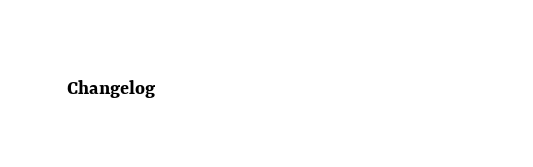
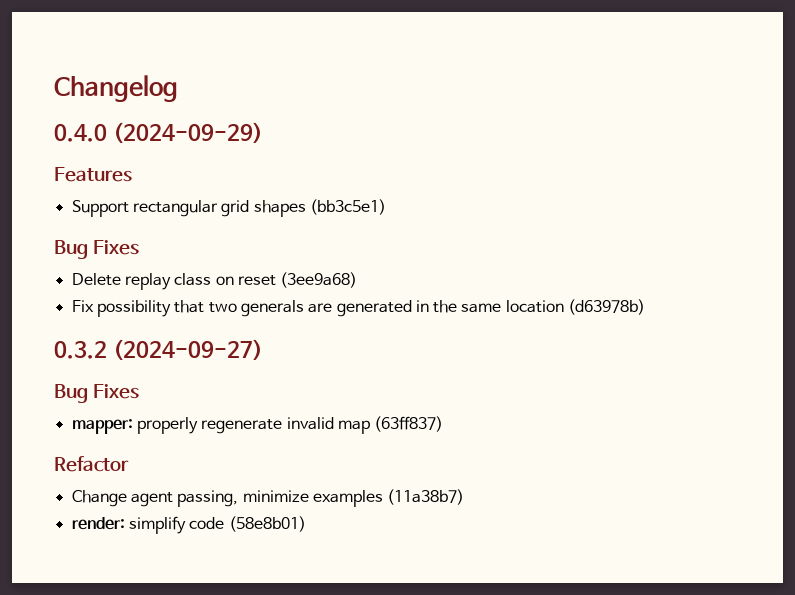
+ 0.4.0 (2024-09-29)
+ Features
+ Support rectangular grid shapes (bb3c5e1)
+ Bug Fixes
+ Delete replay class on reset (3ee9a68)
+ Fix possibility that two generals are generated in the same location (d63978b)
+ 0.3.2 (2024-09-27)
+ Bug Fixes
+ mapper: properly regenerate invalid map (63ff837)
+ Refactor
+ Change agent passing, minimize examples (11a38b7)
+ render: simplify code (58e8b01)

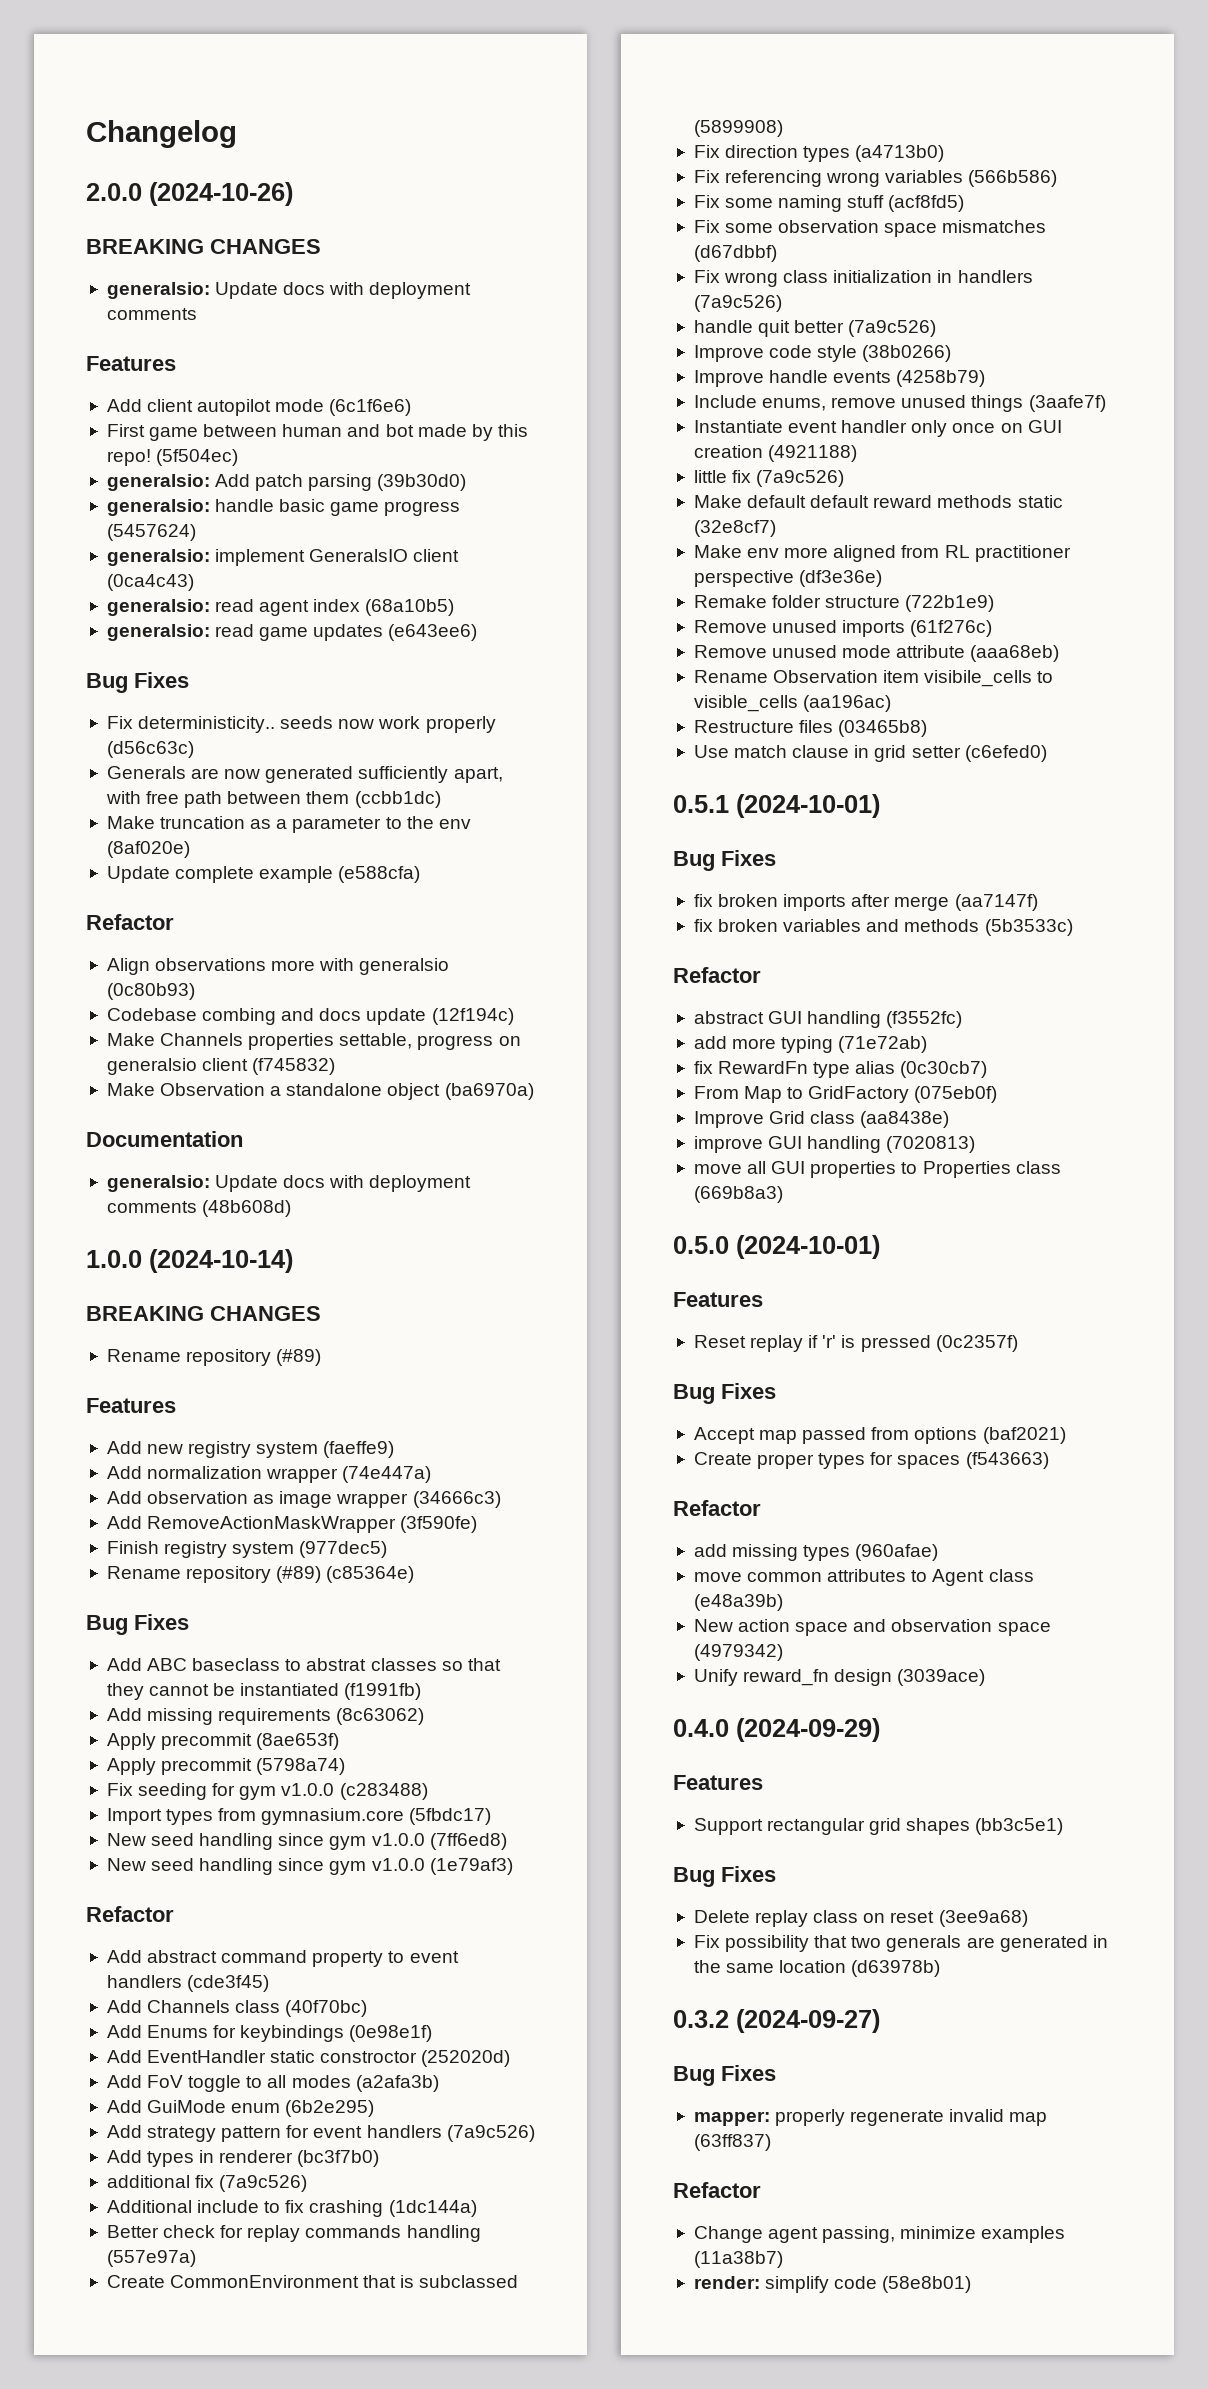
+ 2.0.0 (2024-10-26)
+ BREAKING CHANGES
+ generalsio: Update docs with deployment comments
+ Features
+ Add client autopilot mode (6c1f6e6)
+ First game between human and bot made by this repo! (5f504ec)
+ generalsio: Add patch parsing (39b30d0)
+ generalsio: handle basic game progress (5457624)
+ generalsio: implement GeneralsIO client (0ca4c43)
+ generalsio: read agent index (68a10b5)
+ generalsio: read game updates (e643ee6)
+ Bug Fixes
+ Fix deterministicity.. seeds now work properly (d56c63c)
+ Generals are now generated sufficiently apart, with free path between them (ccbb1dc)
+ Make truncation as a parameter to the env (8af020e)
+ Update complete example (e588cfa)
+ Refactor
+ Align observations more with generalsio (0c80b93)
+ Codebase combing and docs update (12f194c)
+ Make Channels properties settable, progress on generalsio client (f745832)
+ Make Observation a standalone object (ba6970a)
+ Documentation
+ generalsio: Update docs with deployment comments (48b608d)
+ 1.0.0 (2024-10-14)
+ BREAKING CHANGES
+ Rename repository (#89)
+ Features
+ Add new registry system (faeffe9)
+ Add normalization wrapper (74e447a)
+ Add observation as image wrapper (34666c3)
+ Add RemoveActionMaskWrapper (3f590fe)
+ Finish registry system (977dec5)
+ Rename repository (#89) (c85364e)
+ Bug Fixes
+ Add ABC baseclass to abstrat classes so that they cannot be instantiated (f1991fb)
+ Add missing requirements (8c63062)
+ Apply precommit (8ae653f)
+ Apply precommit (5798a74)
+ Fix seeding for gym v1.0.0 (c283488)
+ Import types from gymnasium.core (5fbdc17)
+ New seed handling since gym v1.0.0 (7ff6ed8)
+ New seed handling since gym v1.0.0 (1e79af3)
+ Refactor
+ Add abstract command property to event handlers (cde3f45)
+ Add Channels class (40f70bc)
+ Add Enums for keybindings (0e98e1f)
+ Add EventHandler static constroctor (252020d)
+ Add FoV toggle to all modes (a2afa3b)
+ Add GuiMode enum (6b2e295)
+ Add strategy pattern for event handlers (7a9c526)
+ Add types in renderer (bc3f7b0)
+ additional fix (7a9c526)
+ Additional include to fix crashing (1dc144a)
+ Better check for replay commands handling (557e97a)
+ Create CommonEnvironment that is subclassed (5899908)
+ Fix direction types (a4713b0)
+ Fix referencing wrong variables (566b586)
+ Fix some naming stuff (acf8fd5)
+ Fix some observation space mismatches (d67dbbf)
+ Fix wrong class initialization in handlers (7a9c526)
+ handle quit better (7a9c526)
+ Improve code style (38b0266)
+ Improve handle events (4258b79)
+ Include enums, remove unused things (3aafe7f)
+ Instantiate event handler only once on GUI creation (4921188)
+ little fix (7a9c526)
+ Make default default reward methods static (32e8cf7)
+ Make env more aligned from RL practitioner perspective (df3e36e)
+ Remake folder structure (722b1e9)
+ Remove unused imports (61f276c)
+ Remove unused mode attribute (aaa68eb)
+ Rename Observation item visibile_cells to visible_cells (aa196ac)
+ Restructure files (03465b8)
+ Use match clause in grid setter (c6efed0)
+ 0.5.1 (2024-10-01)
+ Bug Fixes
+ fix broken imports after merge (aa7147f)
+ fix broken variables and methods (5b3533c)
+ Refactor
+ abstract GUI handling (f3552fc)
+ add more typing (71e72ab)
+ fix RewardFn type alias (0c30cb7)
+ From Map to GridFactory (075eb0f)
+ Improve Grid class (aa8438e)
+ improve GUI handling (7020813)
+ move all GUI properties to Properties class (669b8a3)
+ 0.5.0 (2024-10-01)
+ Features
+ Reset replay if 'r' is pressed (0c2357f)
+ Bug Fixes
+ Accept map passed from options (baf2021)
+ Create proper types for spaces (f543663)
+ Refactor
+ add missing types (960afae)
+ move common attributes to Agent class (e48a39b)
+ New action space and observation space (4979342)
+ Unify reward_fn design (3039ace)

